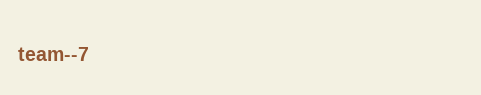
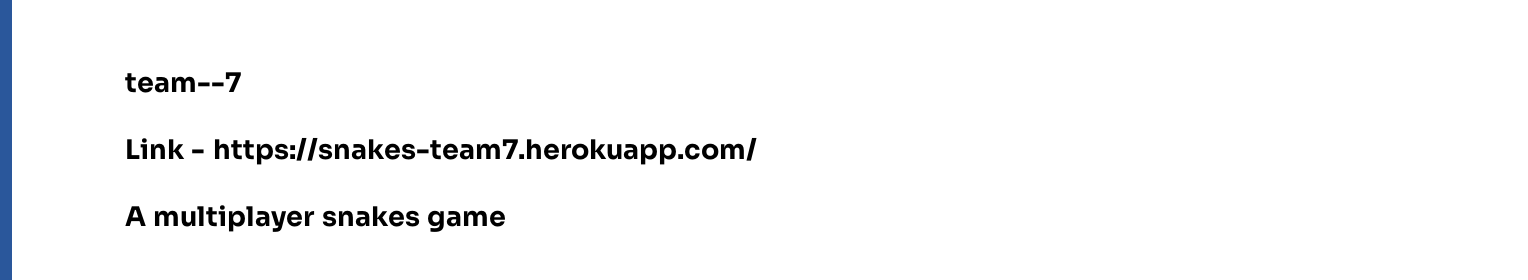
+ Link - https://snakes-team7.herokuapp.com/
+ A multiplayer snakes game

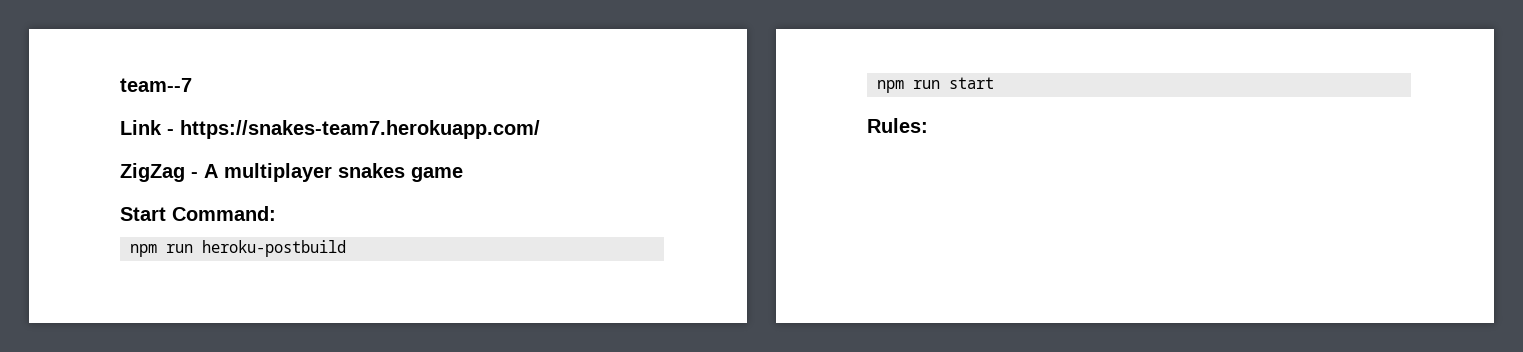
- A multiplayer snakes game
+ ZigZag - A multiplayer snakes game
+ Start Command:
+ npm run heroku-postbuild
+ npm run start
+ Rules:

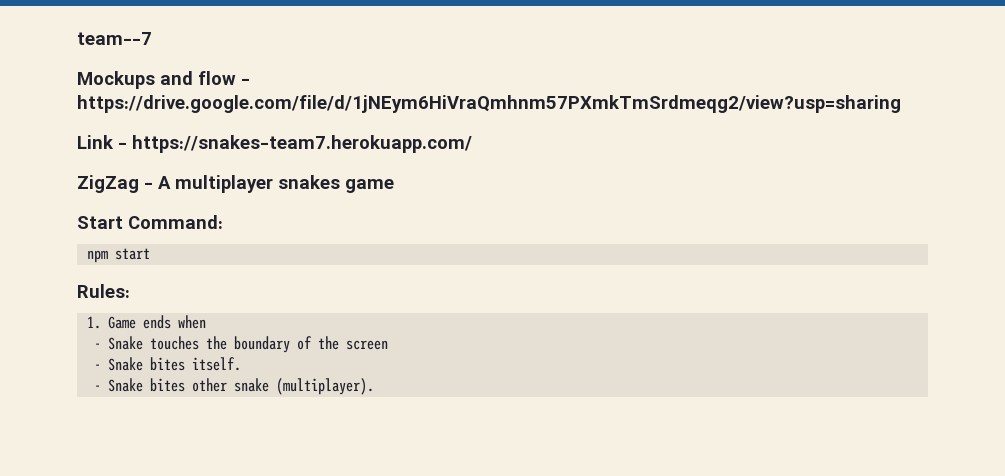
+ Mockups and flow - https://drive.google.com/file/d/1jNEym6HiVraQmhnm57PXmkTmSrdmeqg2/view?usp=sharing
- npm run heroku-postbuild
- npm run start
+ npm start
  Rules:
+ 1. Game ends when
+ - Snake touches the boundary of the screen
+ - Snake bites itself.
+ - Snake bites other snake (multiplayer).

